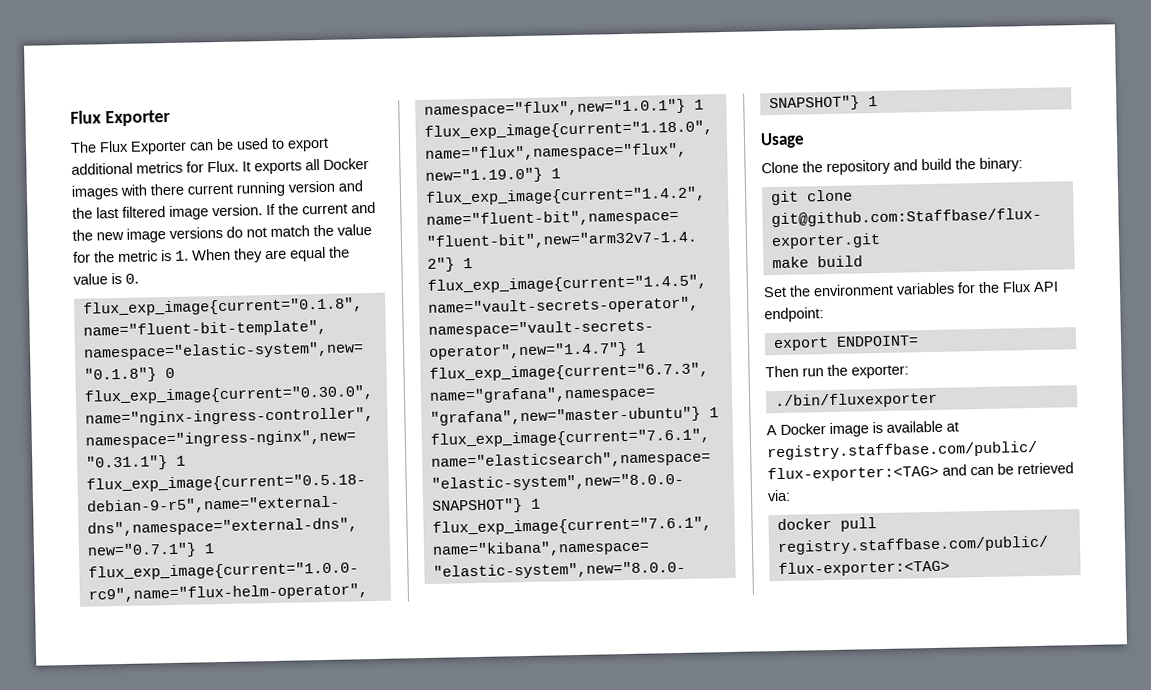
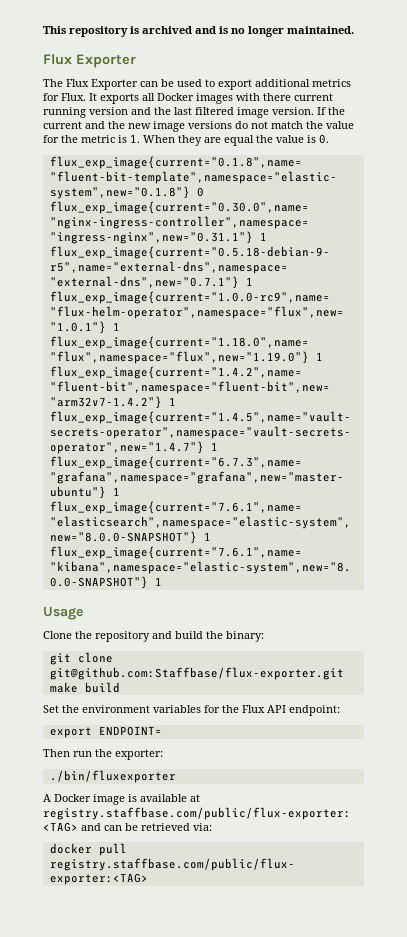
+ This repository is archived and is no longer maintained.

